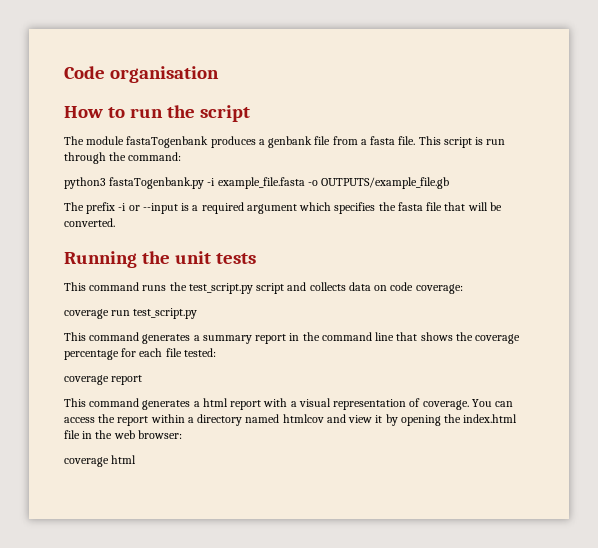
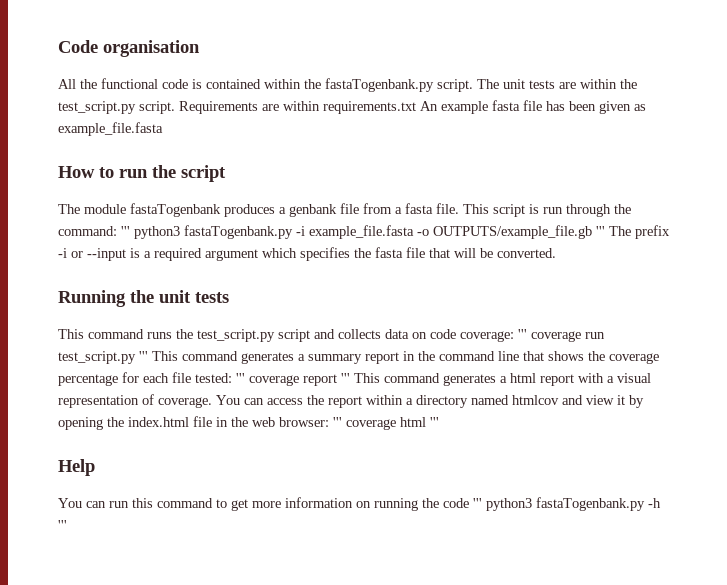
+ All the functional code is contained within the fastaTogenbank.py script. The unit tests are within the test_script.py script. Requirements are within requirements.txt An example fasta file has been given as example_file.fasta
- This script is run through the command:
- python3 fastaTogenbank.py -i example_file.fasta -o OUTPUTS/example_file.gb
- The prefix -i or --input is a required argument which specifies the fasta file that will be converted.
+ This script is run through the command: ''' python3 fastaTogenbank.py -i example_file.fasta -o OUTPUTS/example_file.gb ''' The prefix -i or --input is a required argument which specifies the fasta file that will be converted.
- This command runs the test_script.py script and collects data on code coverage:
- coverage run test_script.py
- This command generates a summary report in the command line that shows the coverage percentage for each file tested:
- coverage report
- This command generates a html report with a visual representation of coverage.
+ This command runs the test_script.py script and collects data on code coverage: ''' coverage run test_script.py ''' This command generates a summary report in the command line that shows the coverage percentage for each file tested: ''' coverage report ''' This command generates a html report with a visual representation of coverage.
- You can access the report within a directory named htmlcov and view it by opening the index.html file in the web browser:
- coverage html
+ You can access the report within a directory named htmlcov and view it by opening the index.html file in the web browser: ''' coverage html '''
+ Help
+ You can run this command to get more information on running the code ''' python3 fastaTogenbank.py -h '''

